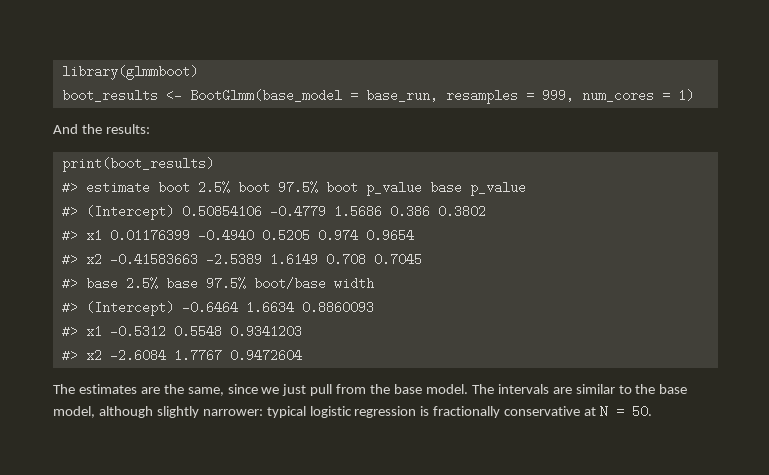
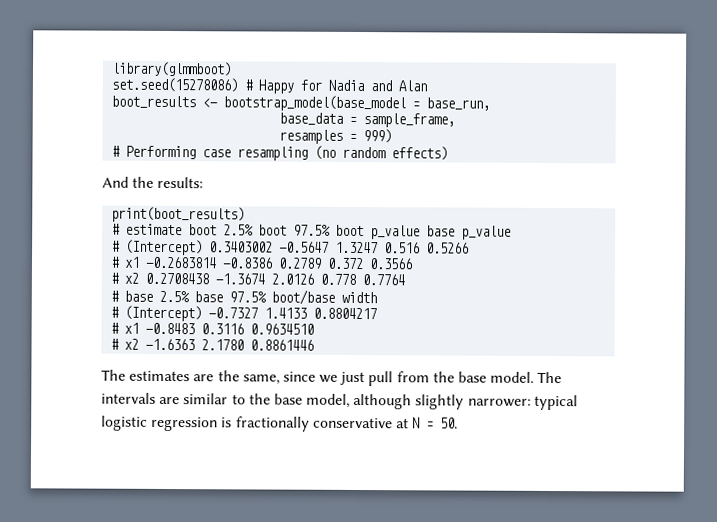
+ set.seed(15278086) # Happy for Nadia and Alan
- boot_results <- BootGlmm(base_model = base_run, resamples = 999, num_cores = 1)
+ boot_results <- bootstrap_model(base_model = base_run,
+ base_data = sample_frame,
+ resamples = 999)
+ # Performing case resampling (no random effects)
- #> estimate boot 2.5% boot 97.5% boot p_value base p_value
+ # estimate boot 2.5% boot 97.5% boot p_value base p_value
- #> (Intercept) 0.50854106 -0.4779 1.5686 0.386 0.3802
- #> x1 0.01176399 -0.4940 0.5205 0.974 0.9654
- #> x2 -0.41583663 -2.5389 1.6149 0.708 0.7045
- #> base 2.5% base 97.5% boot/base width
+ # (Intercept) 0.3403002 -0.5647 1.3247 0.516 0.5266
+ # x1 -0.2683814 -0.8386 0.2789 0.372 0.3566
+ # x2 0.2708438 -1.3674 2.0126 0.778 0.7764
+ # base 2.5% base 97.5% boot/base width
- #> (Intercept) -0.6464 1.6634 0.8860093
- #> x1 -0.5312 0.5548 0.9341203
- #> x2 -2.6084 1.7767 0.9472604
+ # (Intercept) -0.7327 1.4133 0.8804217
+ # x1 -0.8483 0.3116 0.9634510
+ # x2 -1.6363 2.1780 0.8861446

